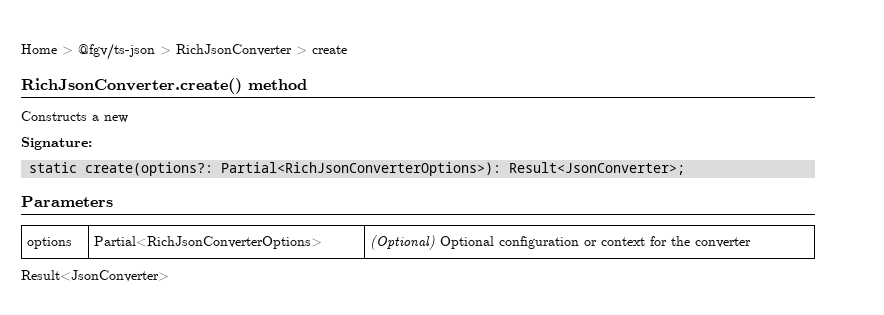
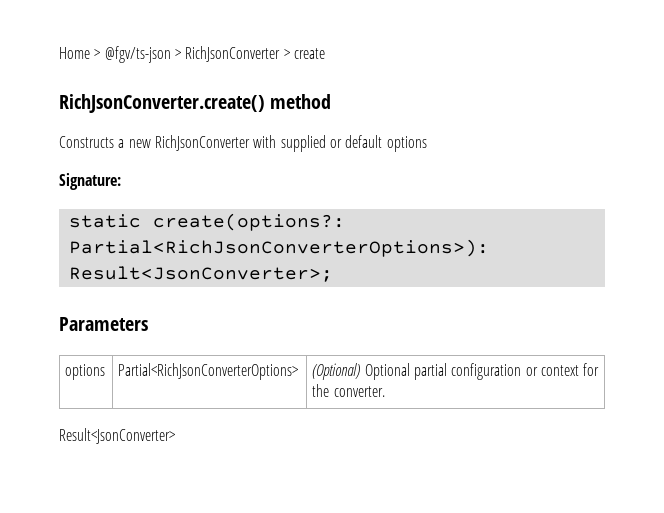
- Constructs a new
+ Constructs a new RichJsonConverter with supplied or default options
- options | Partial<RichJsonConverterOptions> | (Optional) Optional configuration or context for the converter
+ options | Partial<RichJsonConverterOptions> | (Optional) Optional partial configuration or context for the converter.

